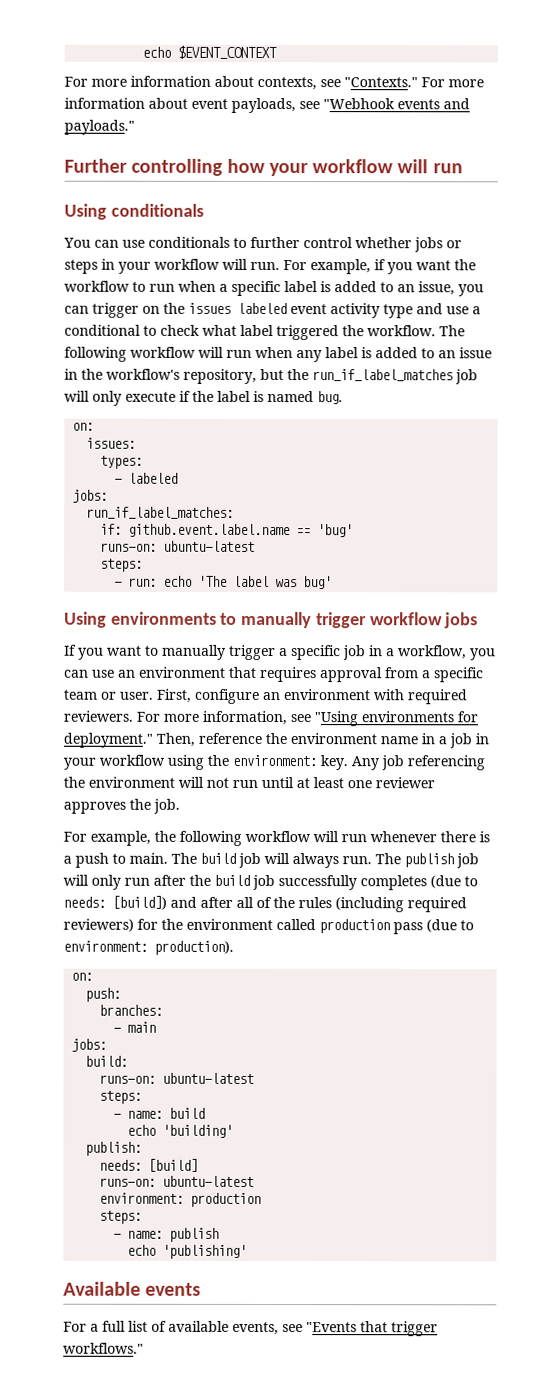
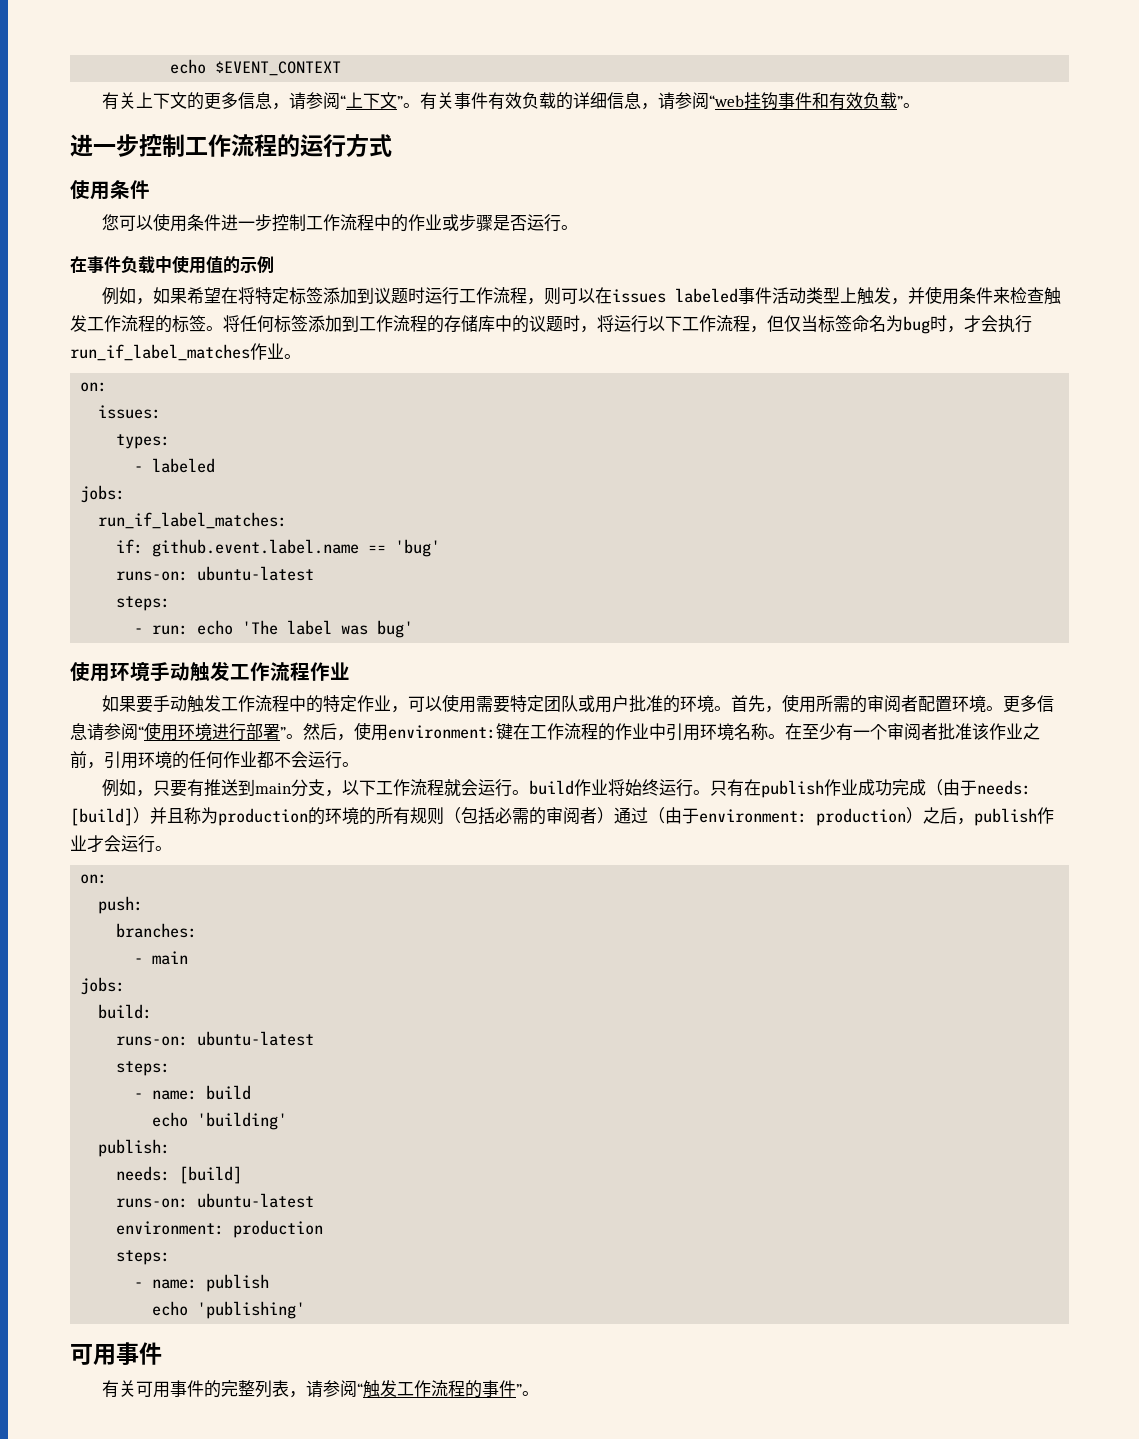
- For more information about contexts, see "Contexts." For more information about event payloads, see "Webhook events and payloads."
- Further controlling how your workflow will run
- Using conditionals
- You can use conditionals to further control whether jobs or steps in your workflow will run. For example, if you want the workflow to run when a specific label is added to an issue, you can trigger on the issues labeled event activity type and use a conditional to check what label triggered the workflow. The following workflow will run when any label is added to an issue in the workflow's repository, but the run_if_label_matches job will only execute if the label is named bug.
+ 有关上下文的更多信息，请参阅“上下文”。有关事件有效负载的详细信息，请参阅“web挂钩事件和有效负载”。
+ 进一步控制工作流程的运行方式
+ 使用条件
+ 您可以使用条件进一步控制工作流程中的作业或步骤是否运行。
+ 在事件负载中使用值的示例
+ 例如，如果希望在将特定标签添加到议题时运行工作流程，则可以在issues labeled事件活动类型上触发，并使用条件来检查触发工作流程的标签。将任何标签添加到工作流程的存储库中的议题时，将运行以下工作流程，但仅当标签命名为bug时，才会执行run_if_label_matches作业。
- Using environments to manually trigger workflow jobs
- If you want to manually trigger a specific job in a workflow, you can use an environment that requires approval from a specific team or user. First, configure an environment with required reviewers. For more information, see "Using environments for deployment." Then, reference the environment name in a job in your workflow using the environment: key. Any job referencing the environment will not run until at least one reviewer approves the job.
- For example, the following workflow will run whenever there is a push to main. The build job will always run. The publish job will only run after the build job successfully completes (due to needs: [build]) and after all of the rules (including required reviewers) for the environment called production pass (due to environment: production).
+ 使用环境手动触发工作流程作业
+ 如果要手动触发工作流程中的特定作业，可以使用需要特定团队或用户批准的环境。首先，使用所需的审阅者配置环境。更多信息请参阅“使用环境进行部署”。然后，使用environment:键在工作流程的作业中引用环境名称。在至少有一个审阅者批准该作业之前，引用环境的任何作业都不会运行。
+ 例如，只要有推送到main分支，以下工作流程就会运行。build作业将始终运行。只有在publish作业成功完成（由于needs: [build]）并且称为production的环境的所有规则（包括必需的审阅者）通过（由于environment: production）之后，publish作业才会运行。
  echo 'publishing'
- Available events
- For a full list of available events, see "Events that trigger workflows."
+ 可用事件
+ 有关可用事件的完整列表，请参阅“触发工作流程的事件”。

